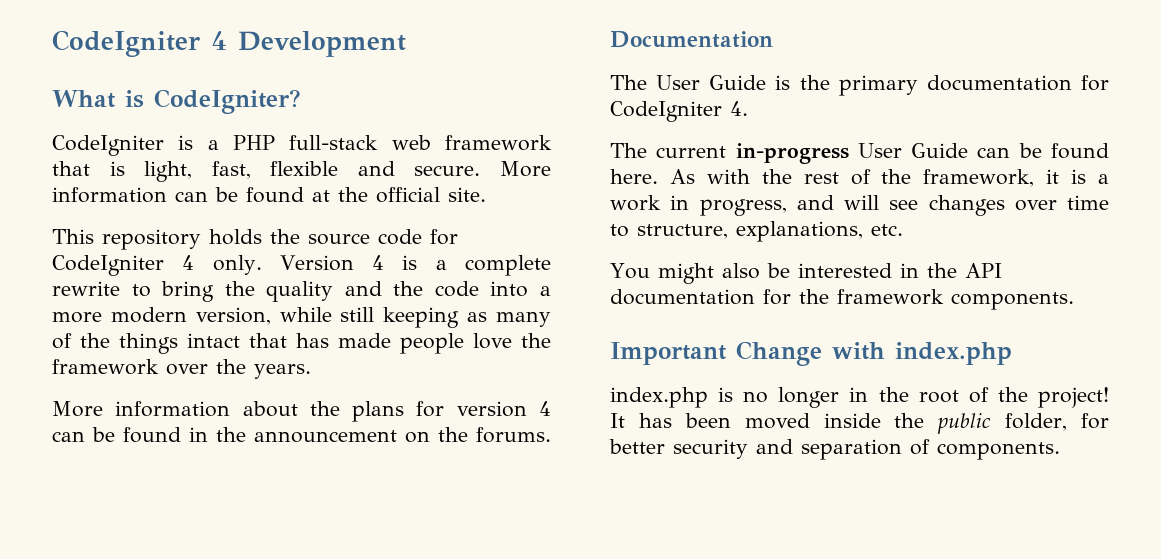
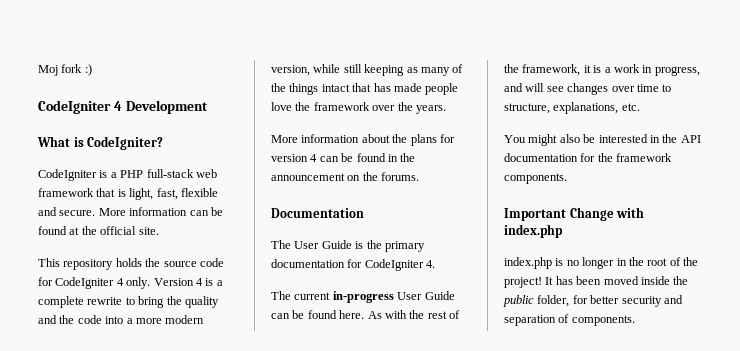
+ Moj fork :)

